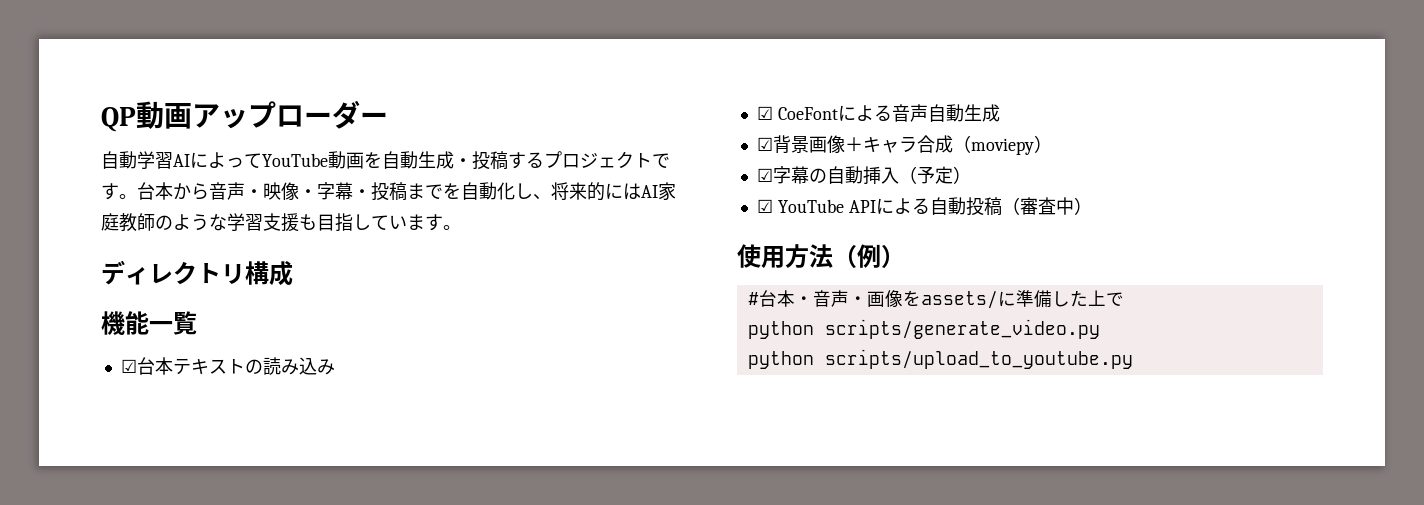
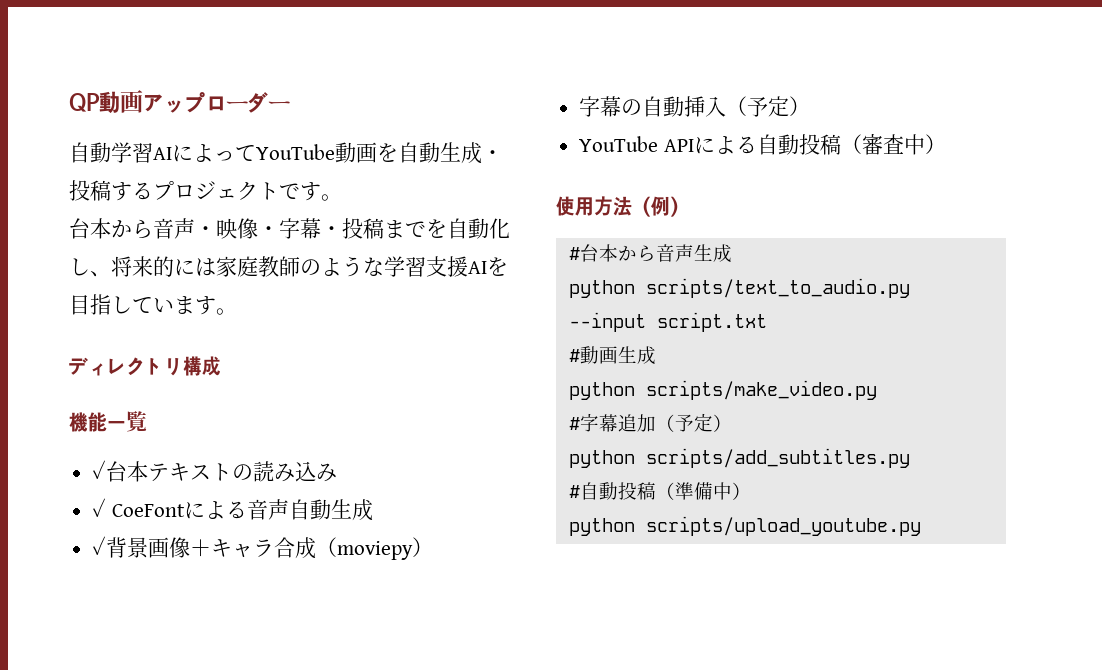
- 自動学習AIによってYouTube動画を自動生成・投稿するプロジェクトです。台本から音声・映像・字幕・投稿までを自動化し、将来的にはAI家庭教師のような学習支援も目指しています。
+ 自動学習AIによってYouTube動画を自動生成・投稿するプロジェクトです。
+ 台本から音声・映像・字幕・投稿までを自動化し、将来的には家庭教師のような学習支援AIを目指しています。
- ☑台本テキストの読み込み
+ ✓台本テキストの読み込み
- ☑ CoeFontによる音声自動生成
+ ✓ CoeFontによる音声自動生成
- ☑背景画像＋キャラ合成（moviepy）
+ ✓背景画像＋キャラ合成（moviepy）
- ☑字幕の自動挿入（予定）
+ 字幕の自動挿入（予定）
- ☑ YouTube APIによる自動投稿（審査中）
+ YouTube APIによる自動投稿（審査中）
- #台本・音声・画像をassets/に準備した上で
- python scripts/generate_video.py
- python scripts/upload_to_youtube.py
+ #台本から音声生成
+ python scripts/text_to_audio.py --input script.txt
+ #動画生成
+ python scripts/make_video.py
+ #字幕追加（予定）
+ python scripts/add_subtitles.py
+ #自動投稿（準備中）
+ python scripts/upload_youtube.py

